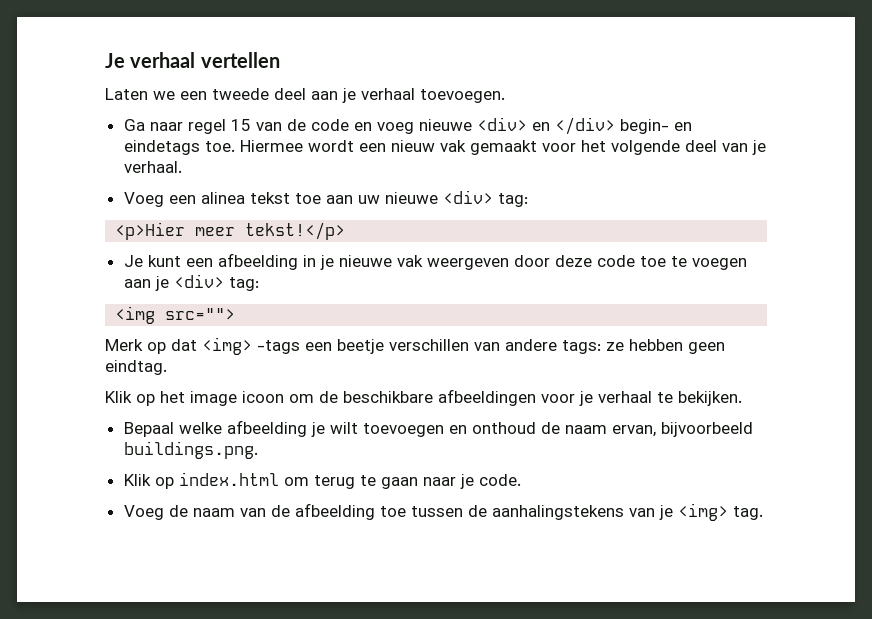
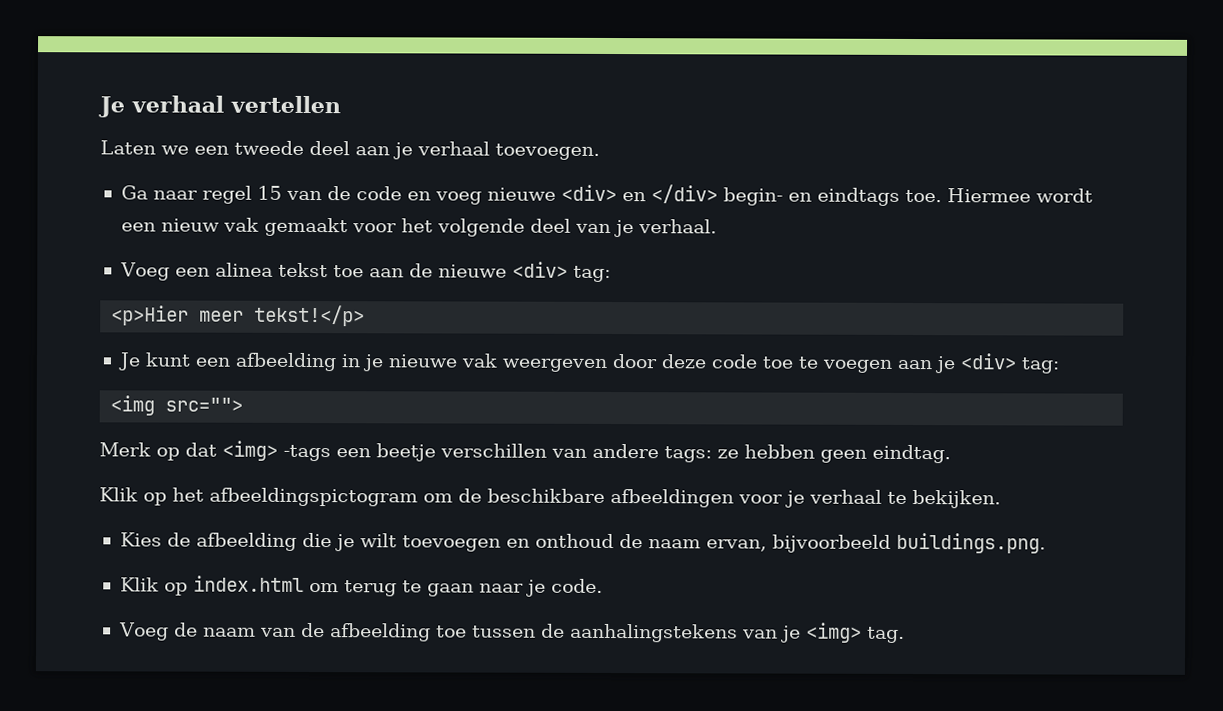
- Ga naar regel 15 van de code en voeg nieuwe <div> en </div> begin- en eindetags toe.
+ Ga naar regel 15 van de code en voeg nieuwe <div> en </div> begin- en eindtags toe.
- Voeg een alinea tekst toe aan uw nieuwe <div> tag:
+ Voeg een alinea tekst toe aan de nieuwe <div> tag:
- Klik op het image icoon om de beschikbare afbeeldingen voor je verhaal te bekijken.
+ Klik op het afbeeldingspictogram om de beschikbare afbeeldingen voor je verhaal te bekijken.
- Bepaal welke afbeelding je wilt toevoegen en onthoud de naam ervan, bijvoorbeeld buildings.png.
+ Kies de afbeelding die je wilt toevoegen en onthoud de naam ervan, bijvoorbeeld buildings.png.

